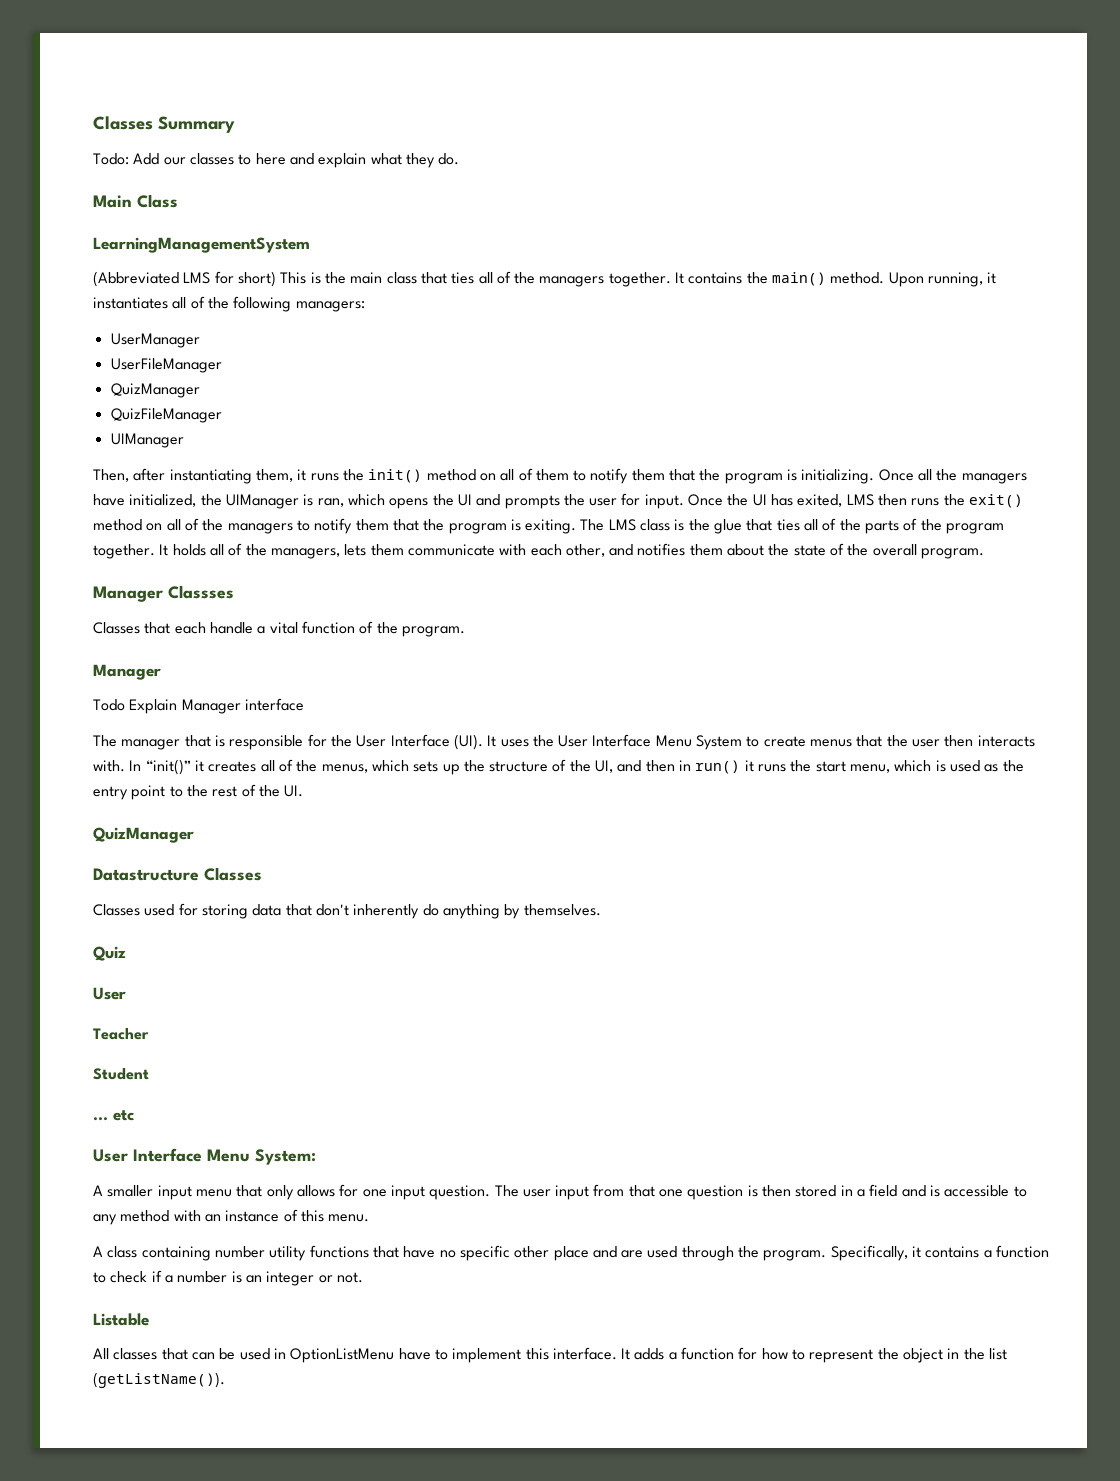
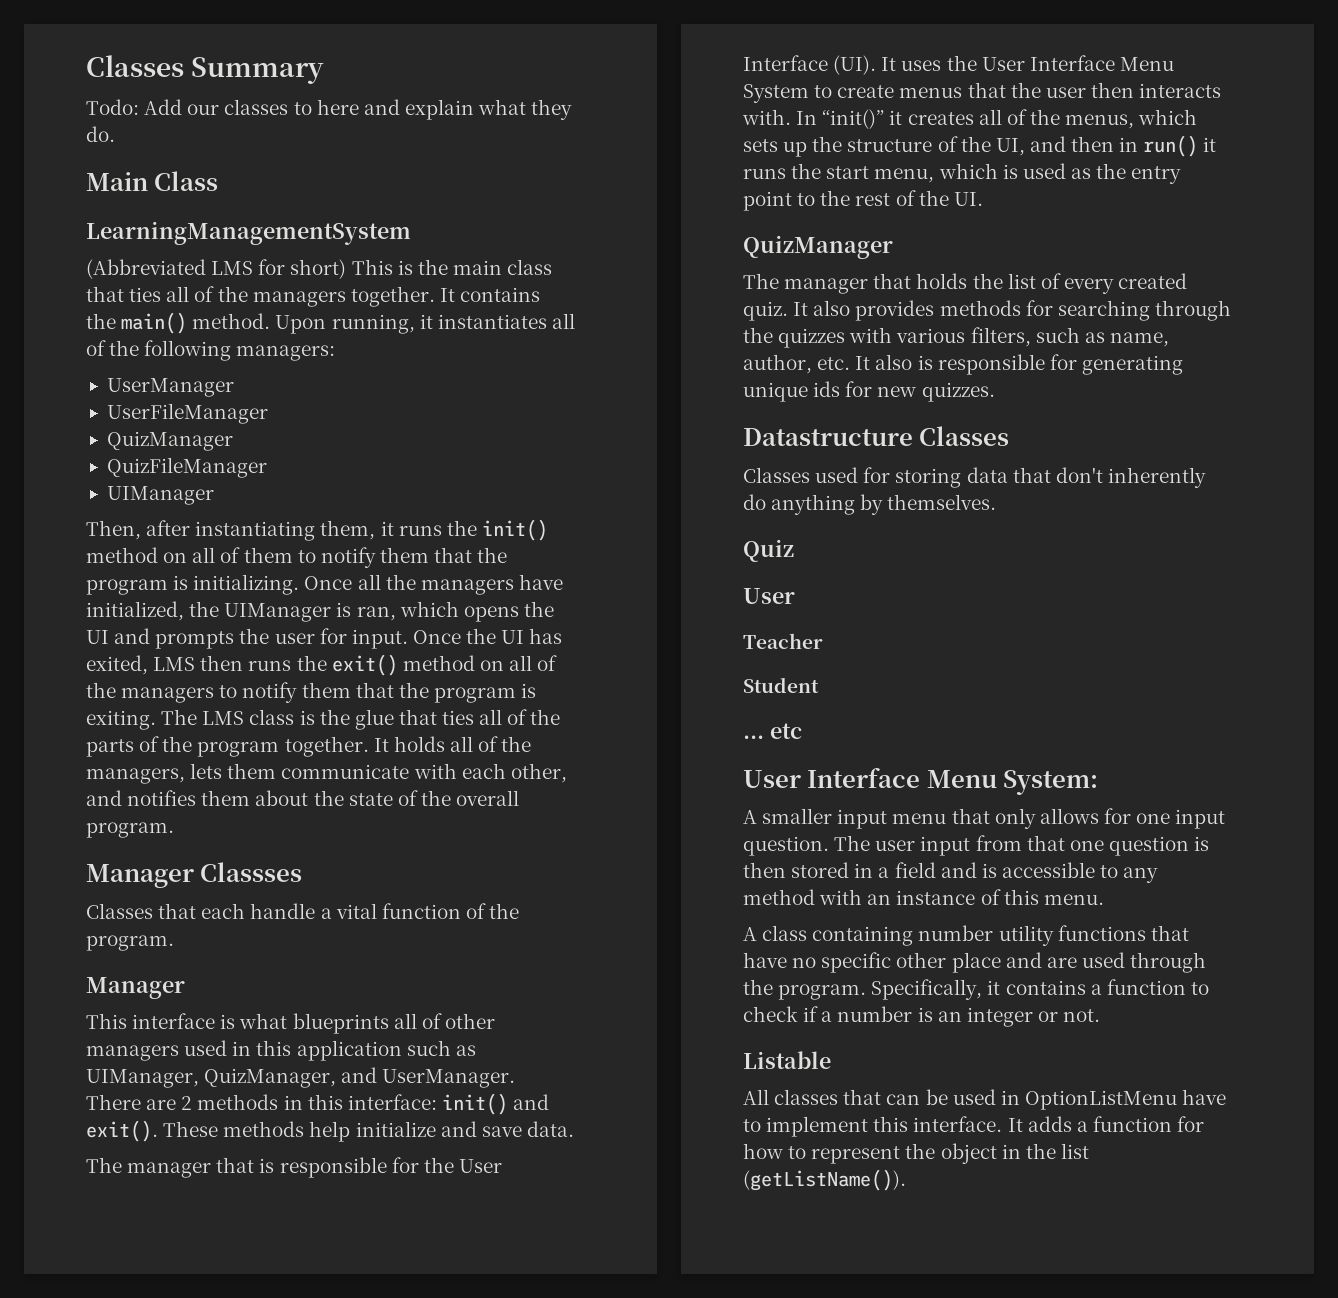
- Todo Explain Manager interface
+ This interface is what blueprints all of other managers used in this application such as UIManager, QuizManager, and UserManager. There are 2 methods in this interface: init() and exit(). These methods help initialize and save data.
+ The manager that holds the list of every created quiz. It also provides methods for searching through the quizzes with various filters, such as name, author, etc. It also is responsible for generating unique ids for new quizzes.

